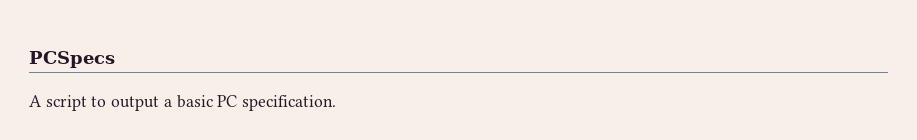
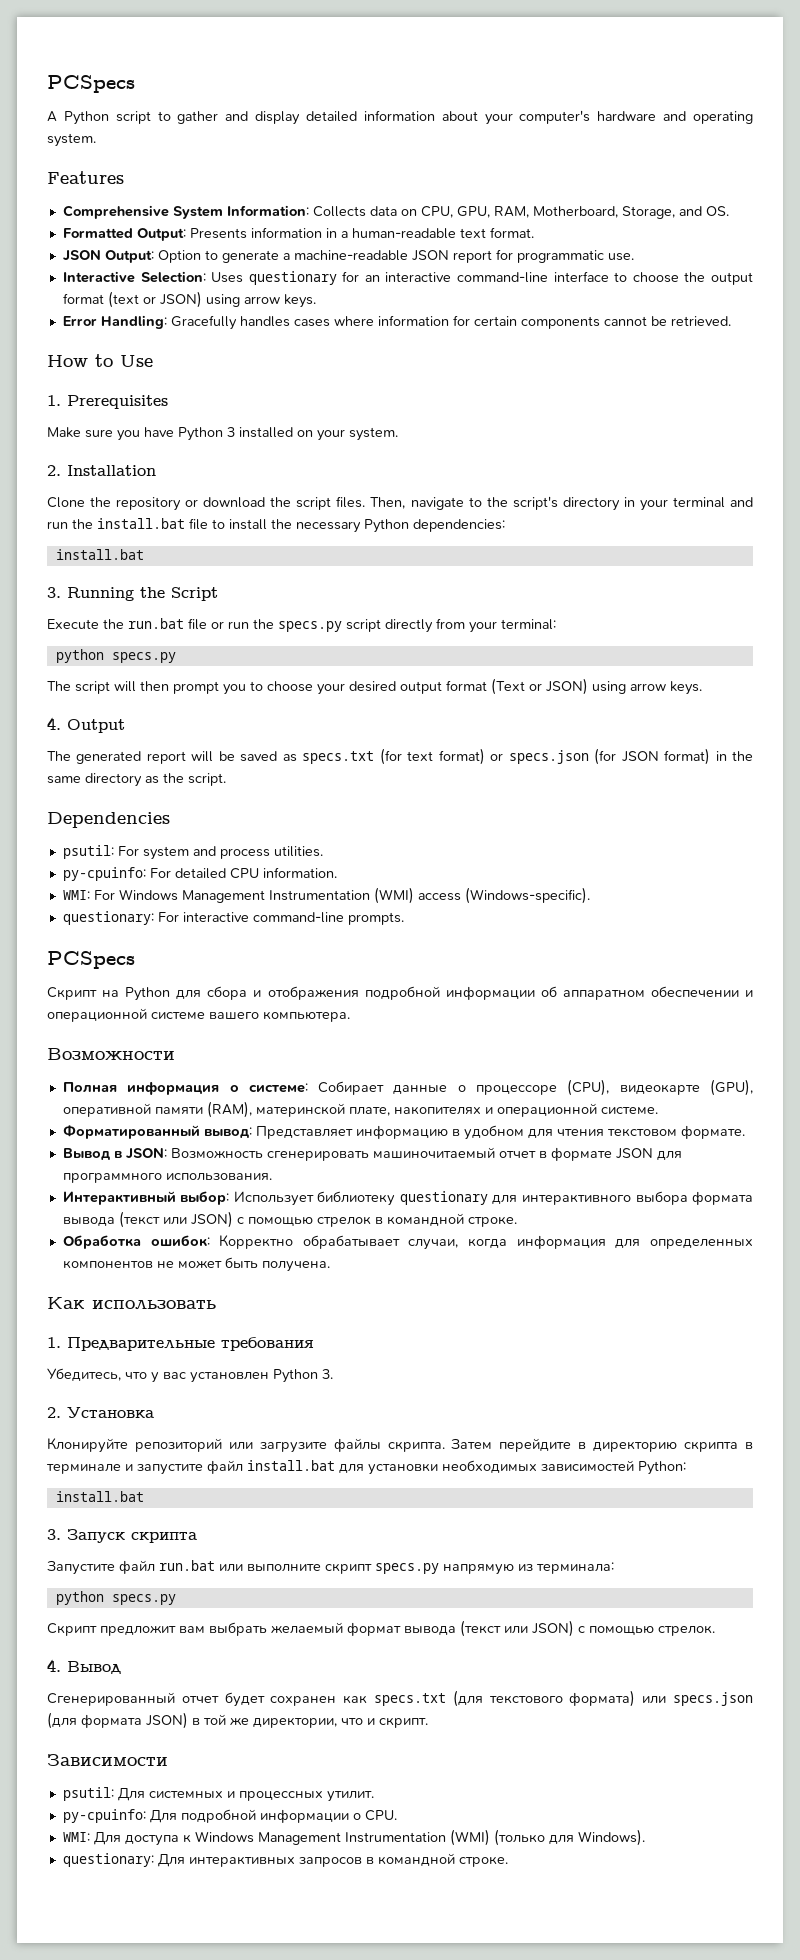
- A script to output a basic PC specification.
+ A Python script to gather and display detailed information about your computer's hardware and operating system.
+ Features
+ Comprehensive System Information: Collects data on CPU, GPU, RAM, Motherboard, Storage, and OS.
+ Formatted Output: Presents information in a human-readable text format.
+ JSON Output: Option to generate a machine-readable JSON report for programmatic use.
+ Interactive Selection: Uses questionary for an interactive command-line interface to choose the output format (text or JSON) using arrow keys.
+ Error Handling: Gracefully handles cases where information for certain components cannot be retrieved.
+ How to Use
+ 1. Prerequisites
+ Make sure you have Python 3 installed on your system.
+ 2. Installation
+ Clone the repository or download the script files. Then, navigate to the script's directory in your terminal and run the install.bat file to install the necessary Python dependencies:
+ install.bat
+ 3. Running the Script
+ Execute the run.bat file or run the specs.py script directly from your terminal:
+ python specs.py
+ The script will then prompt you to choose your desired output format (Text or JSON) using arrow keys.
+ 4. Output
+ The generated report will be saved as specs.txt (for text format) or specs.json (for JSON format) in the same directory as the script.
+ Dependencies
+ psutil: For system and process utilities.
+ py-cpuinfo: For detailed CPU information.
+ WMI: For Windows Management Instrumentation (WMI) access (Windows-specific).
+ questionary: For interactive command-line prompts.
+ PCSpecs
+ Скрипт на Python для сбора и отображения подробной информации об аппаратном обеспечении и операционной системе вашего компьютера.
+ Возможности
+ Полная информация о системе: Собирает данные о процессоре (CPU), видеокарте (GPU), оперативной памяти (RAM), материнской плате, накопителях и операционной системе.
+ Форматированный вывод: Представляет информацию в удобном для чтения текстовом формате.
+ Вывод в JSON: Возможность сгенерировать машиночитаемый отчет в формате JSON для программного использования.
+ Интерактивный выбор: Использует библиотеку questionary для интерактивного выбора формата вывода (текст или JSON) с помощью стрелок в командной строке.
+ Обработка ошибок: Корректно обрабатывает случаи, когда информация для определенных компонентов не может быть получена.
+ Как использовать
+ 1. Предварительные требования
+ Убедитесь, что у вас установлен Python 3.
+ 2. Установка
+ Клонируйте репозиторий или загрузите файлы скрипта. Затем перейдите в директорию скрипта в терминале и запустите файл install.bat для установки необходимых зависимостей Python:
+ install.bat
+ 3. Запуск скрипта
+ Запустите файл run.bat или выполните скрипт specs.py напрямую из терминала:
+ python specs.py
+ Скрипт предложит вам выбрать желаемый формат вывода (текст или JSON) с помощью стрелок.
+ 4. Вывод
+ Сгенерированный отчет будет сохранен как specs.txt (для текстового формата) или specs.json (для формата JSON) в той же директории, что и скрипт.
+ Зависимости
+ psutil: Для системных и процессных утилит.
+ py-cpuinfo: Для подробной информации о CPU.
+ WMI: Для доступа к Windows Management Instrumentation (WMI) (только для Windows).
+ questionary: Для интерактивных запросов в командной строке.

